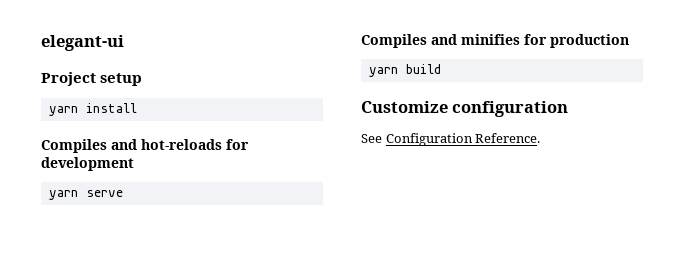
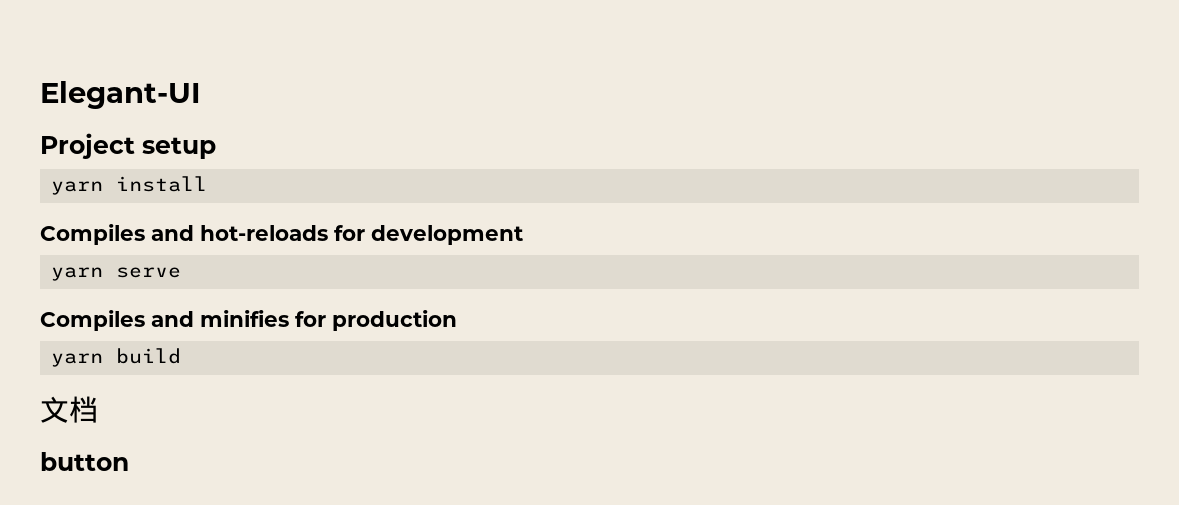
- elegant-ui
+ Elegant-UI
- Customize configuration
- See Configuration Reference.
+ 文档
+ button

